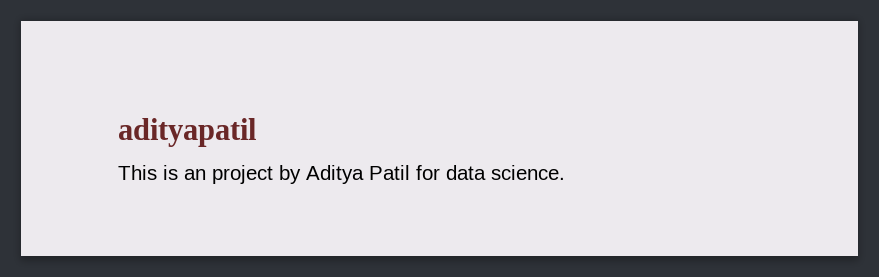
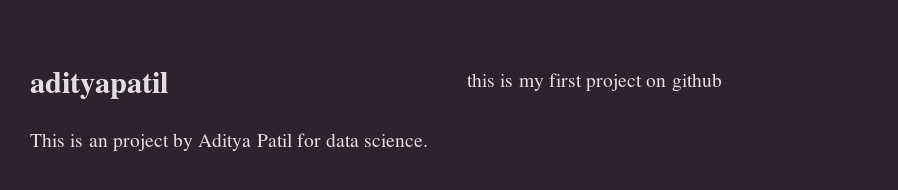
- This is an project by Aditya Patil for data science.
+ This is an project by Aditya Patil for data science. this is my first project on github

